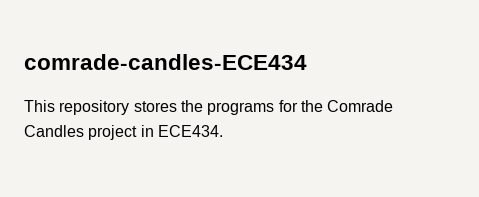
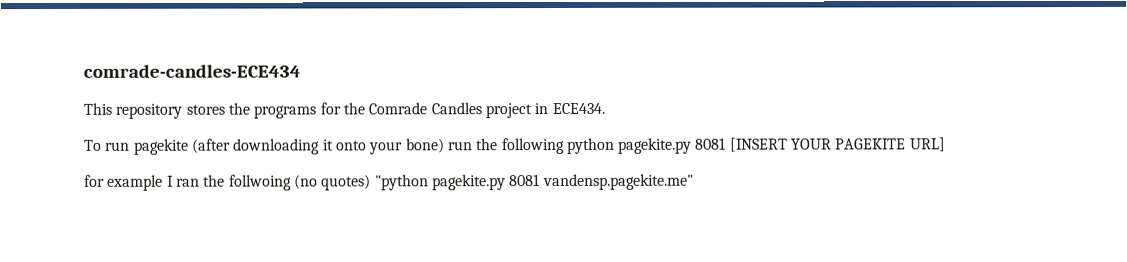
+ To run pagekite (after downloading it onto your bone) run the following python pagekite.py 8081 [INSERT YOUR PAGEKITE URL]
+ for example I ran the follwoing (no quotes) "python pagekite.py 8081 vandensp.pagekite.me"

